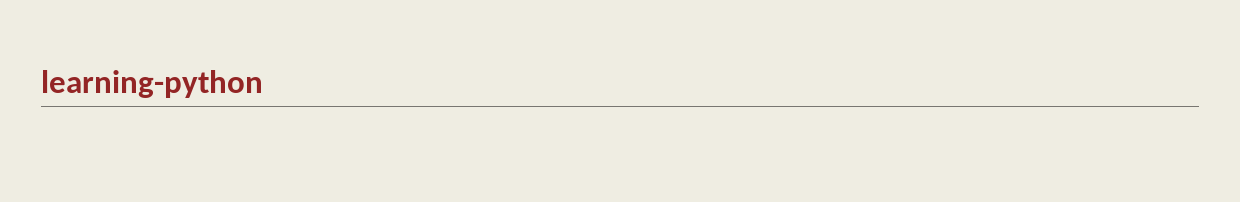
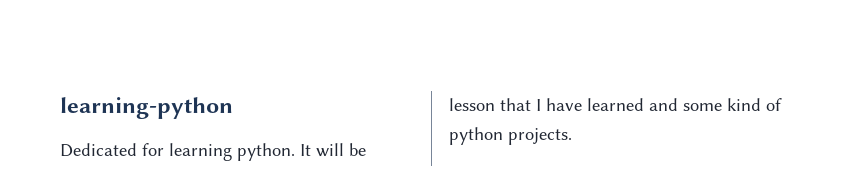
+ Dedicated for learning python. It will be lesson that I have learned and some kind of python projects.

